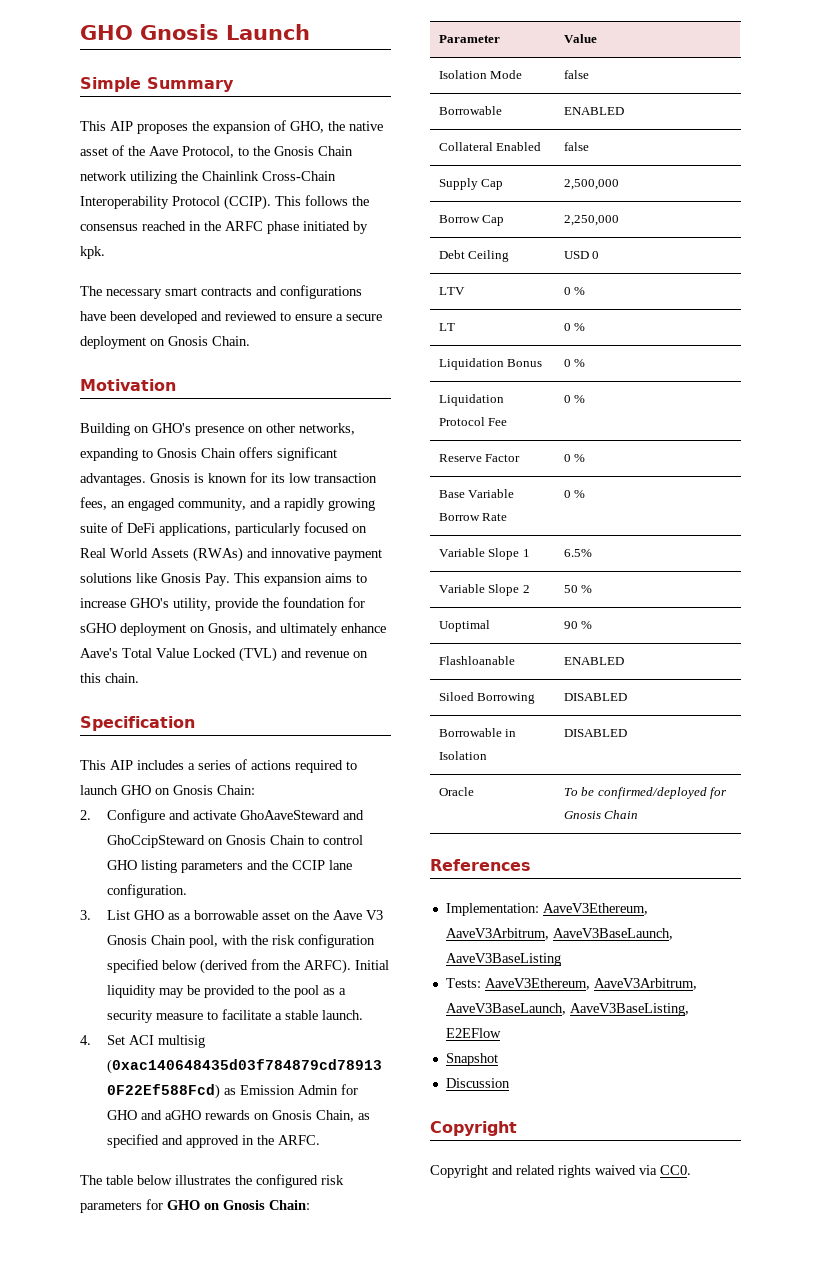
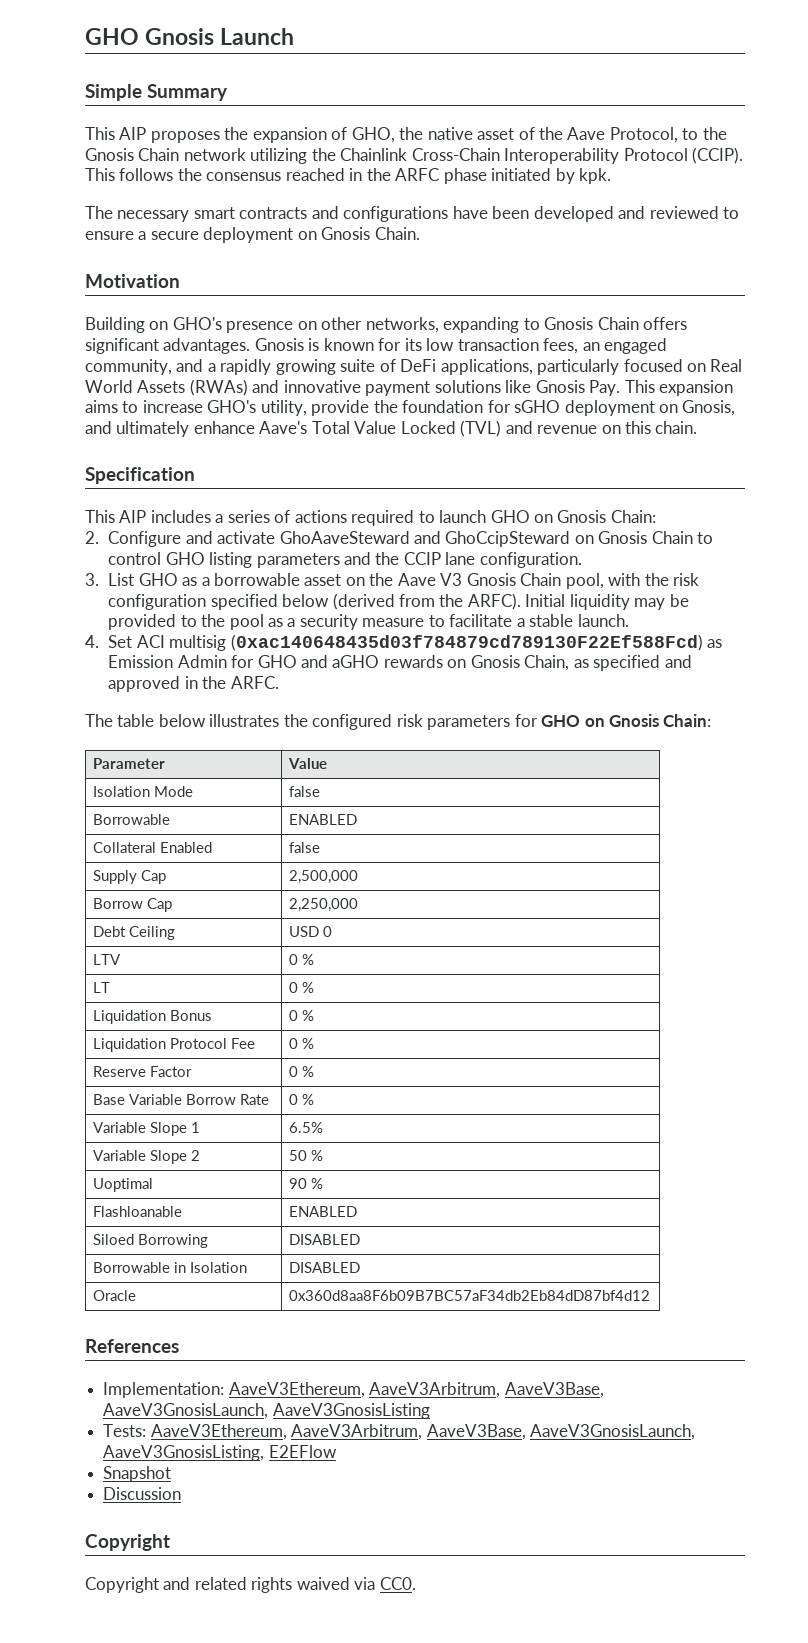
- Oracle | To be confirmed/deployed for Gnosis Chain
+ Oracle | 0x360d8aa8F6b09B7BC57aF34db2Eb84dD87bf4d12
- Implementation: AaveV3Ethereum, AaveV3Arbitrum, AaveV3BaseLaunch, AaveV3BaseListing
+ Implementation: AaveV3Ethereum, AaveV3Arbitrum, AaveV3Base, AaveV3GnosisLaunch, AaveV3GnosisListing
- Tests: AaveV3Ethereum, AaveV3Arbitrum, AaveV3BaseLaunch, AaveV3BaseListing, E2EFlow
+ Tests: AaveV3Ethereum, AaveV3Arbitrum, AaveV3Base, AaveV3GnosisLaunch, AaveV3GnosisListing, E2EFlow

